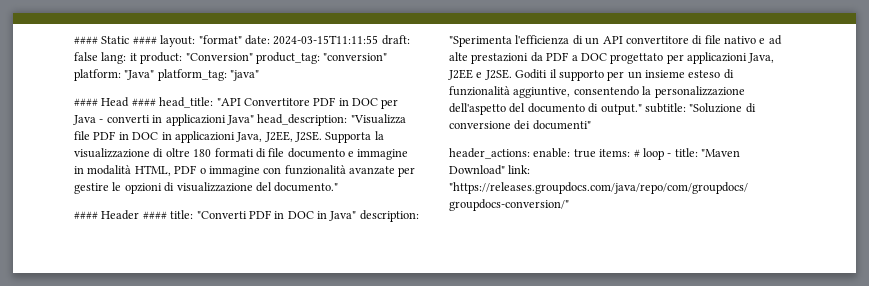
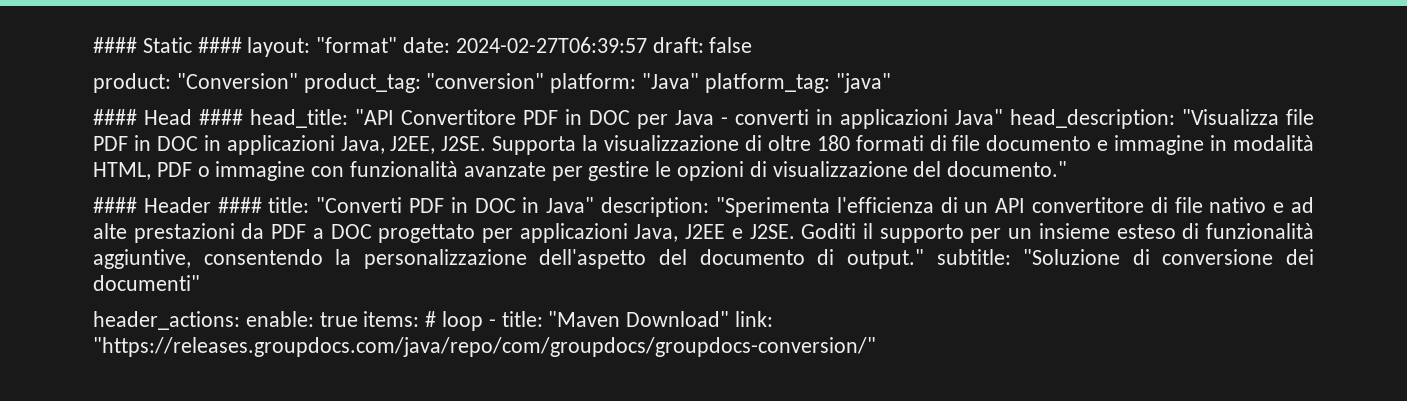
- #### Static #### layout: "format" date: 2024-03-15T11:11:55 draft: false lang: it product: "Conversion" product_tag: "conversion" platform: "Java" platform_tag: "java"
+ #### Static #### layout: "format" date: 2024-02-27T06:39:57 draft: false
+ product: "Conversion" product_tag: "conversion" platform: "Java" platform_tag: "java"

